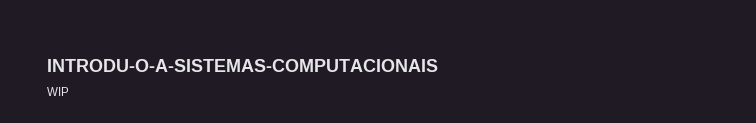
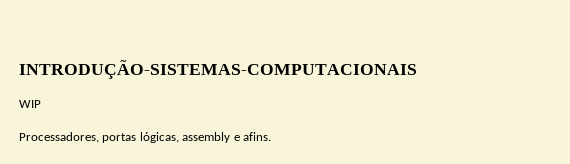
- INTRODU-O-A-SISTEMAS-COMPUTACIONAIS
+ INTRODUÇÃO-SISTEMAS-COMPUTACIONAIS
+ Processadores, portas lógicas, assembly e afins.

